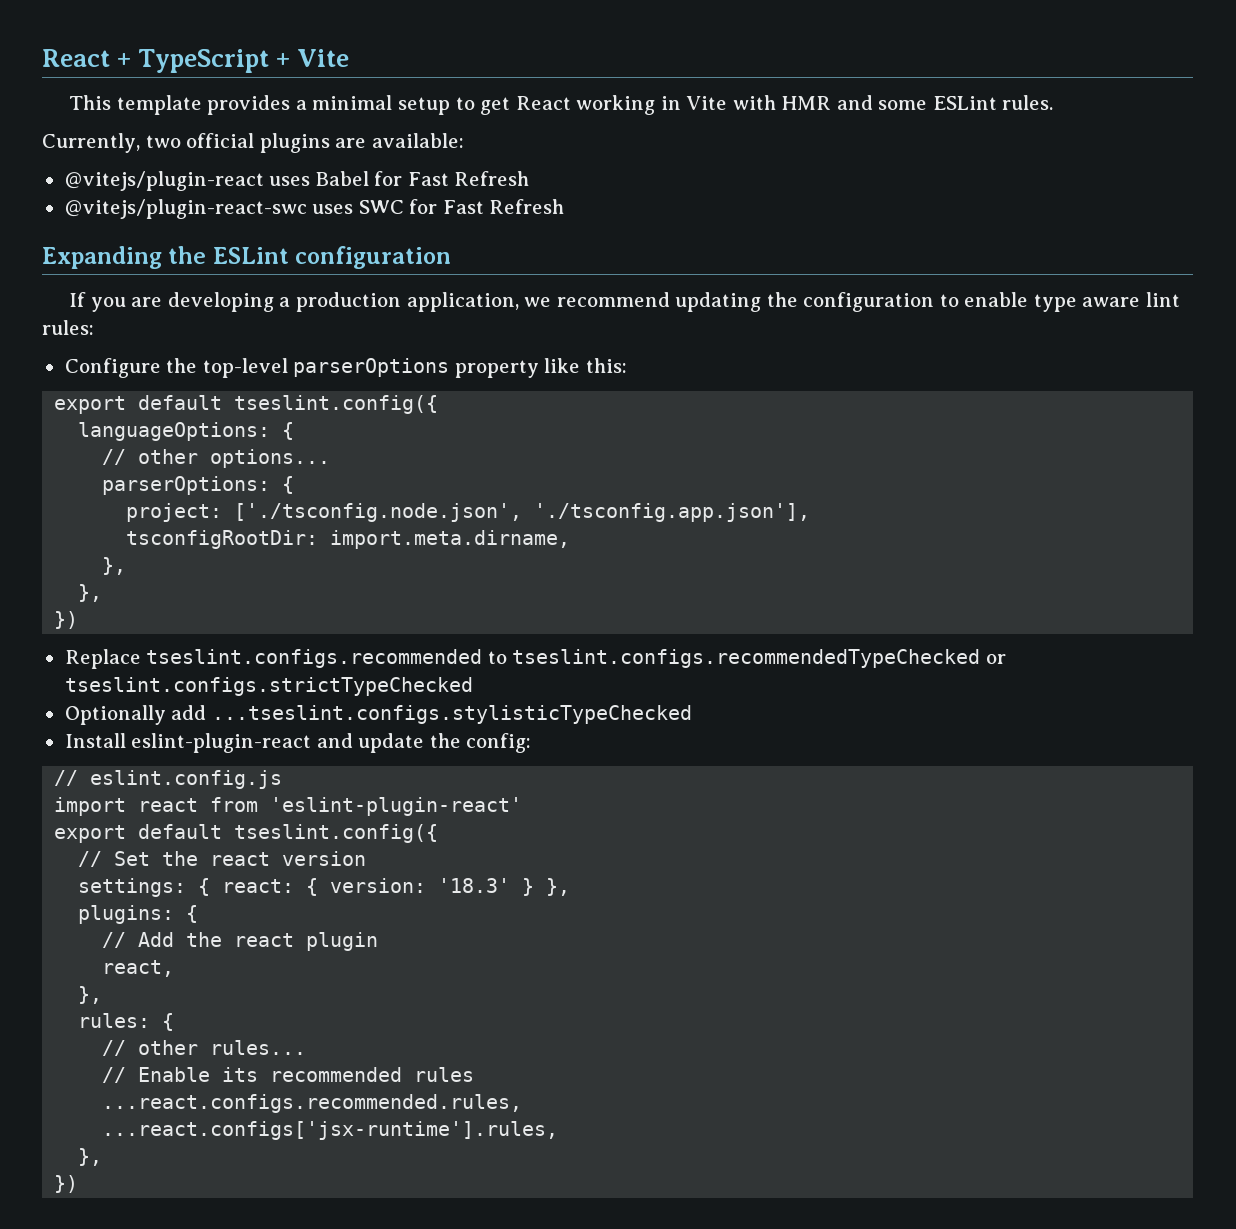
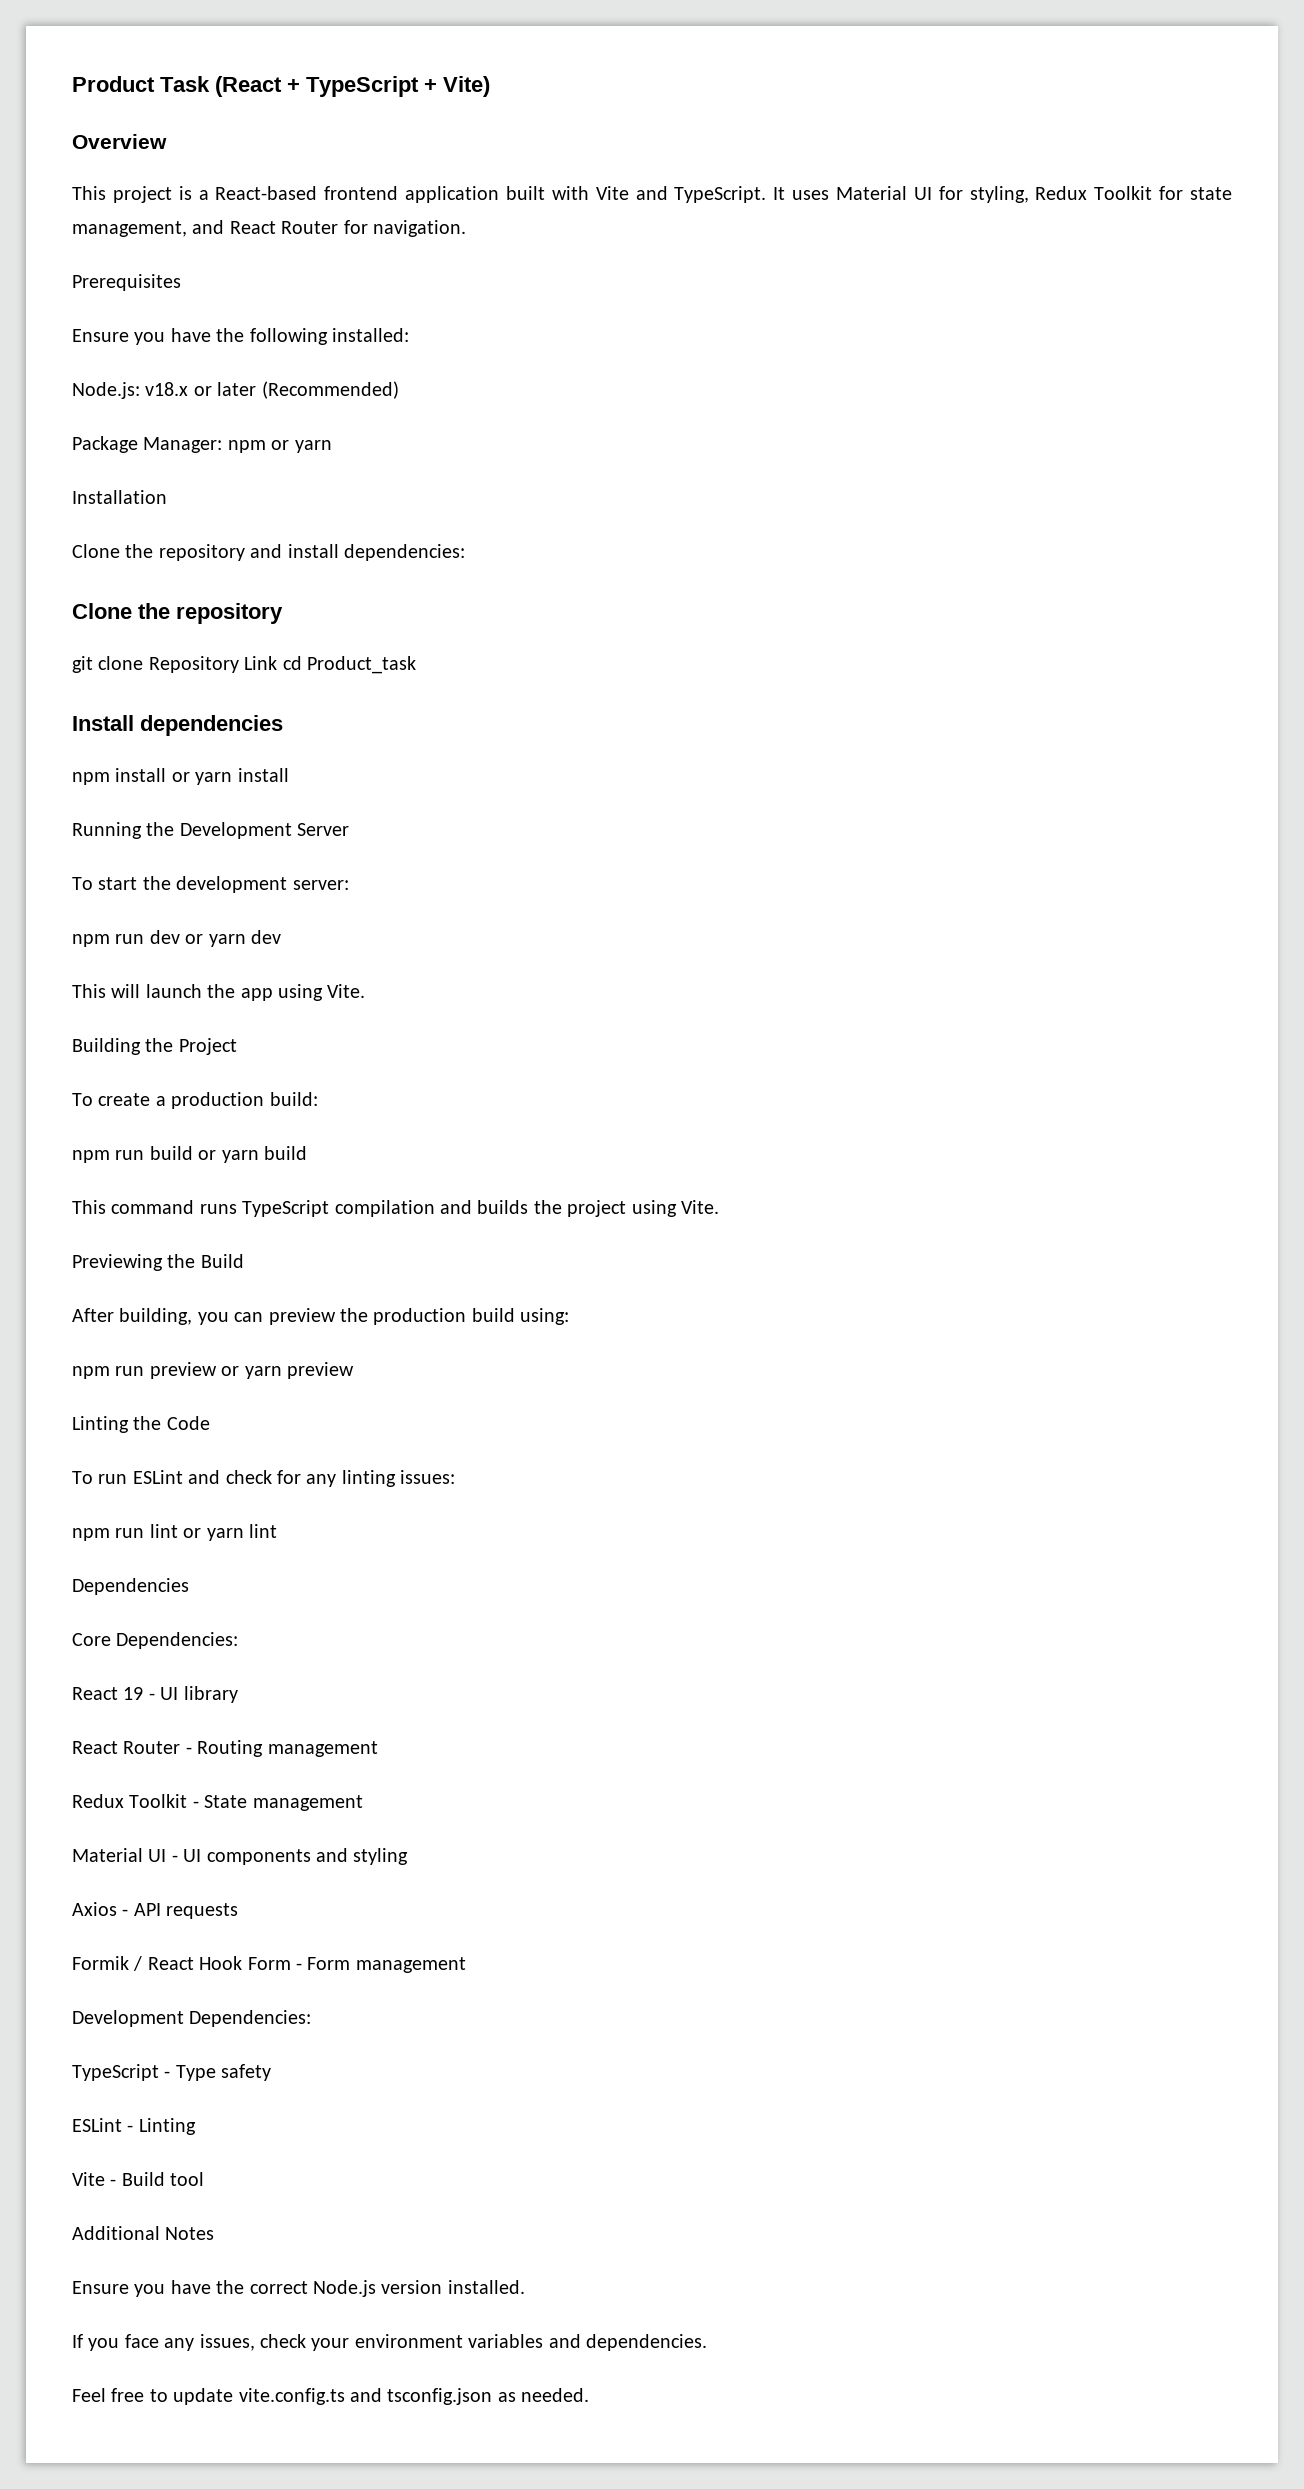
- React + TypeScript + Vite
- This template provides a minimal setup to get React working in Vite with HMR and some ESLint rules.
- Currently, two official plugins are available:
- @vitejs/plugin-react uses Babel for Fast Refresh
- @vitejs/plugin-react-swc uses SWC for Fast Refresh
- Expanding the ESLint configuration
- If you are developing a production application, we recommend updating the configuration to enable type aware lint rules:
- Configure the top-level parserOptions property like this:
- export default tseslint.config({
- languageOptions: {
- // other options...
- parserOptions: {
- project: ['./tsconfig.node.json', './tsconfig.app.json'],
- tsconfigRootDir: import.meta.dirname,
- },
- },
- })
- Replace tseslint.configs.recommended to tseslint.configs.recommendedTypeChecked or tseslint.configs.strictTypeChecked
- Optionally add ...tseslint.configs.stylisticTypeChecked
- Install eslint-plugin-react and update the config:
- // eslint.config.js
- import react from 'eslint-plugin-react'
- export default tseslint.config({
- // Set the react version
- settings: { react: { version: '18.3' } },
- plugins: {
- // Add the react plugin
- react,
- },
- rules: {
- // other rules...
- // Enable its recommended rules
- ...react.configs.recommended.rules,
- ...react.configs['jsx-runtime'].rules,
- },
- })
+ Product Task (React + TypeScript + Vite)
+ Overview
+ This project is a React-based frontend application built with Vite and TypeScript. It uses Material UI for styling, Redux Toolkit for state management, and React Router for navigation.
+ Prerequisites
+ Ensure you have the following installed:
+ Node.js: v18.x or later (Recommended)
+ Package Manager: npm or yarn
+ Installation
+ Clone the repository and install dependencies:
+ Clone the repository
+ git clone Repository Link cd Product_task
+ Install dependencies
+ npm install or yarn install
+ Running the Development Server
+ To start the development server:
+ npm run dev or yarn dev
+ This will launch the app using Vite.
+ Building the Project
+ To create a production build:
+ npm run build or yarn build
+ This command runs TypeScript compilation and builds the project using Vite.
+ Previewing the Build
+ After building, you can preview the production build using:
+ npm run preview or yarn preview
+ Linting the Code
+ To run ESLint and check for any linting issues:
+ npm run lint or yarn lint
+ Dependencies
+ Core Dependencies:
+ React 19 - UI library
+ React Router - Routing management
+ Redux Toolkit - State management
+ Material UI - UI components and styling
+ Axios - API requests
+ Formik / React Hook Form - Form management
+ Development Dependencies:
+ TypeScript - Type safety
+ ESLint - Linting
+ Vite - Build tool
+ Additional Notes
+ Ensure you have the correct Node.js version installed.
+ If you face any issues, check your environment variables and dependencies.
+ Feel free to update vite.config.ts and tsconfig.json as needed.

